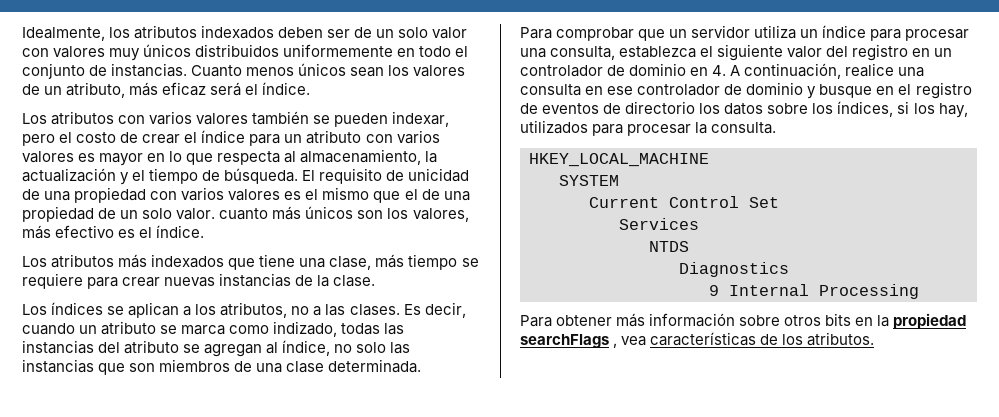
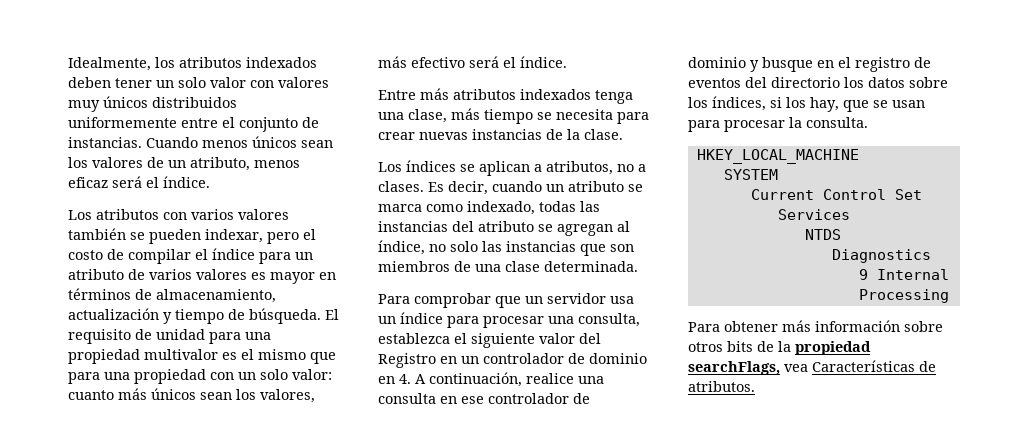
- Idealmente, los atributos indexados deben ser de un solo valor con valores muy únicos distribuidos uniformemente en todo el conjunto de instancias.
+ Idealmente, los atributos indexados deben tener un solo valor con valores muy únicos distribuidos uniformemente entre el conjunto de instancias.
- Cuanto menos únicos sean los valores de un atributo, más eficaz será el índice.
+ Cuando menos únicos sean los valores de un atributo, menos eficaz será el índice.
- Los atributos con varios valores también se pueden indexar, pero el costo de crear el índice para un atributo con varios valores es mayor en lo que respecta al almacenamiento, la actualización y el tiempo de búsqueda.
+ Los atributos con varios valores también se pueden indexar, pero el costo de compilar el índice para un atributo de varios valores es mayor en términos de almacenamiento, actualización y tiempo de búsqueda.
- El requisito de unicidad de una propiedad con varios valores es el mismo que el de una propiedad de un solo valor. cuanto más únicos son los valores, más efectivo es el índice.
- Los atributos más indexados que tiene una clase, más tiempo se requiere para crear nuevas instancias de la clase.
+ El requisito de unidad para una propiedad multivalor es el mismo que para una propiedad con un solo valor: cuanto más únicos sean los valores, más efectivo será el índice.
+ Entre más atributos indexados tenga una clase, más tiempo se necesita para crear nuevas instancias de la clase.
- Los índices se aplican a los atributos, no a las clases.
+ Los índices se aplican a atributos, no a clases.
- Es decir, cuando un atributo se marca como indizado, todas las instancias del atributo se agregan al índice, no solo las instancias que son miembros de una clase determinada.
+ Es decir, cuando un atributo se marca como indexado, todas las instancias del atributo se agregan al índice, no solo las instancias que son miembros de una clase determinada.
- Para comprobar que un servidor utiliza un índice para procesar una consulta, establezca el siguiente valor del registro en un controlador de dominio en 4. A continuación, realice una consulta en ese controlador de dominio y busque en el registro de eventos de directorio los datos sobre los índices, si los hay, utilizados para procesar la consulta.
+ Para comprobar que un servidor usa un índice para procesar una consulta, establezca el siguiente valor del Registro en un controlador de dominio en 4. A continuación, realice una consulta en ese controlador de dominio y busque en el registro de eventos del directorio los datos sobre los índices, si los hay, que se usan para procesar la consulta.
- Para obtener más información sobre otros bits en la propiedad searchFlags , vea características de los atributos.
+ Para obtener más información sobre otros bits de la propiedad searchFlags, vea Características de atributos.

